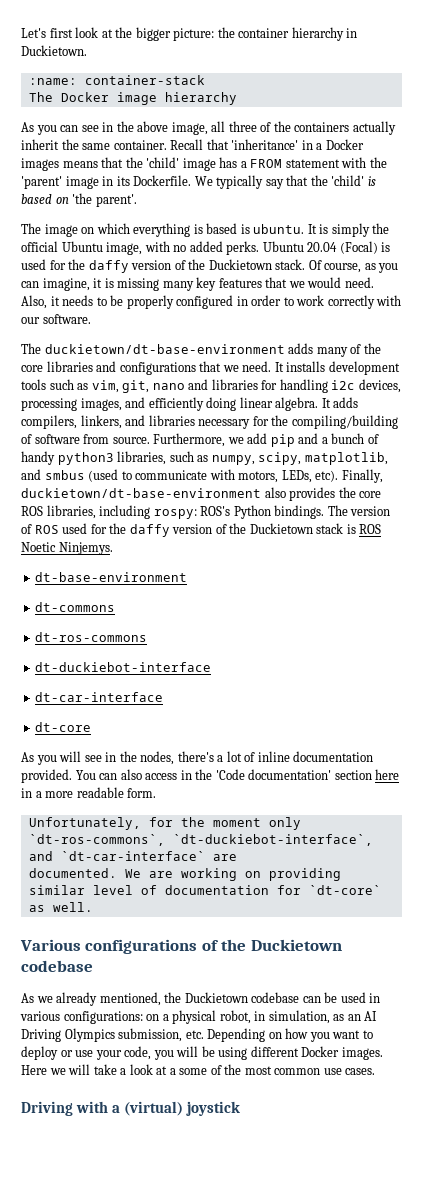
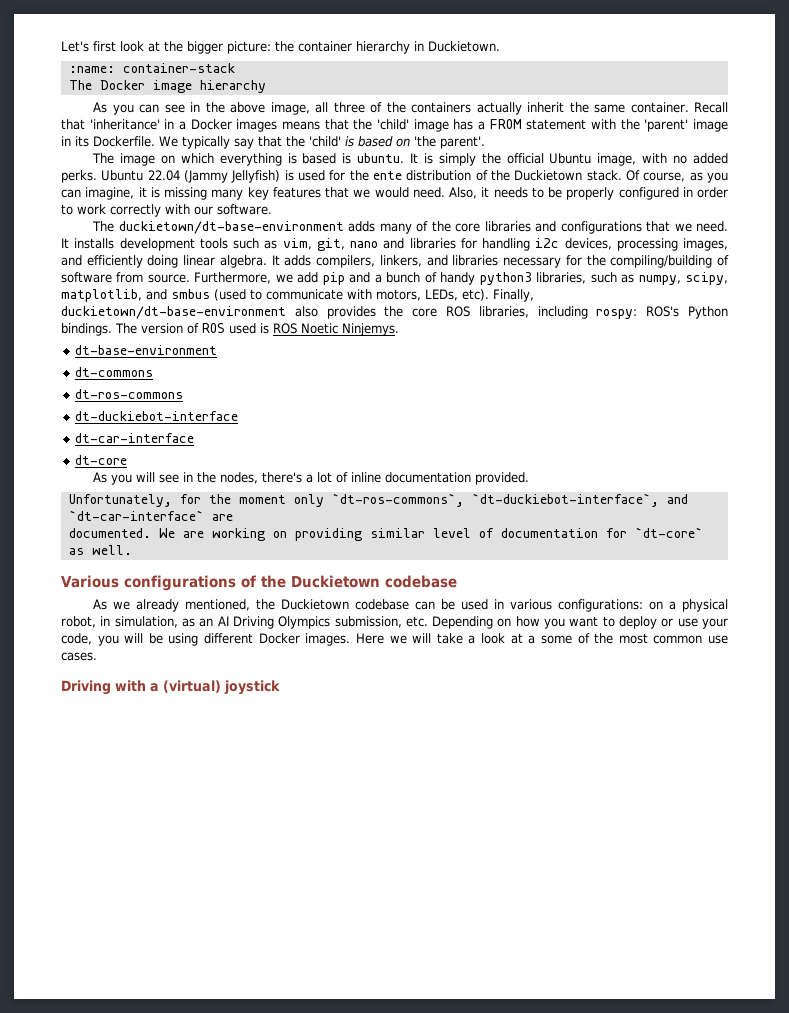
- Ubuntu 20.04 (Focal) is used for the daffy version of the Duckietown stack.
+ Ubuntu 22.04 (Jammy Jellyfish) is used for the ente distribution of the Duckietown stack.
- The version of ROS used for the daffy version of the Duckietown stack is ROS Noetic Ninjemys.
+ The version of ROS used is ROS Noetic Ninjemys.
- You can also access in the 'Code documentation' section here in a more readable form.

